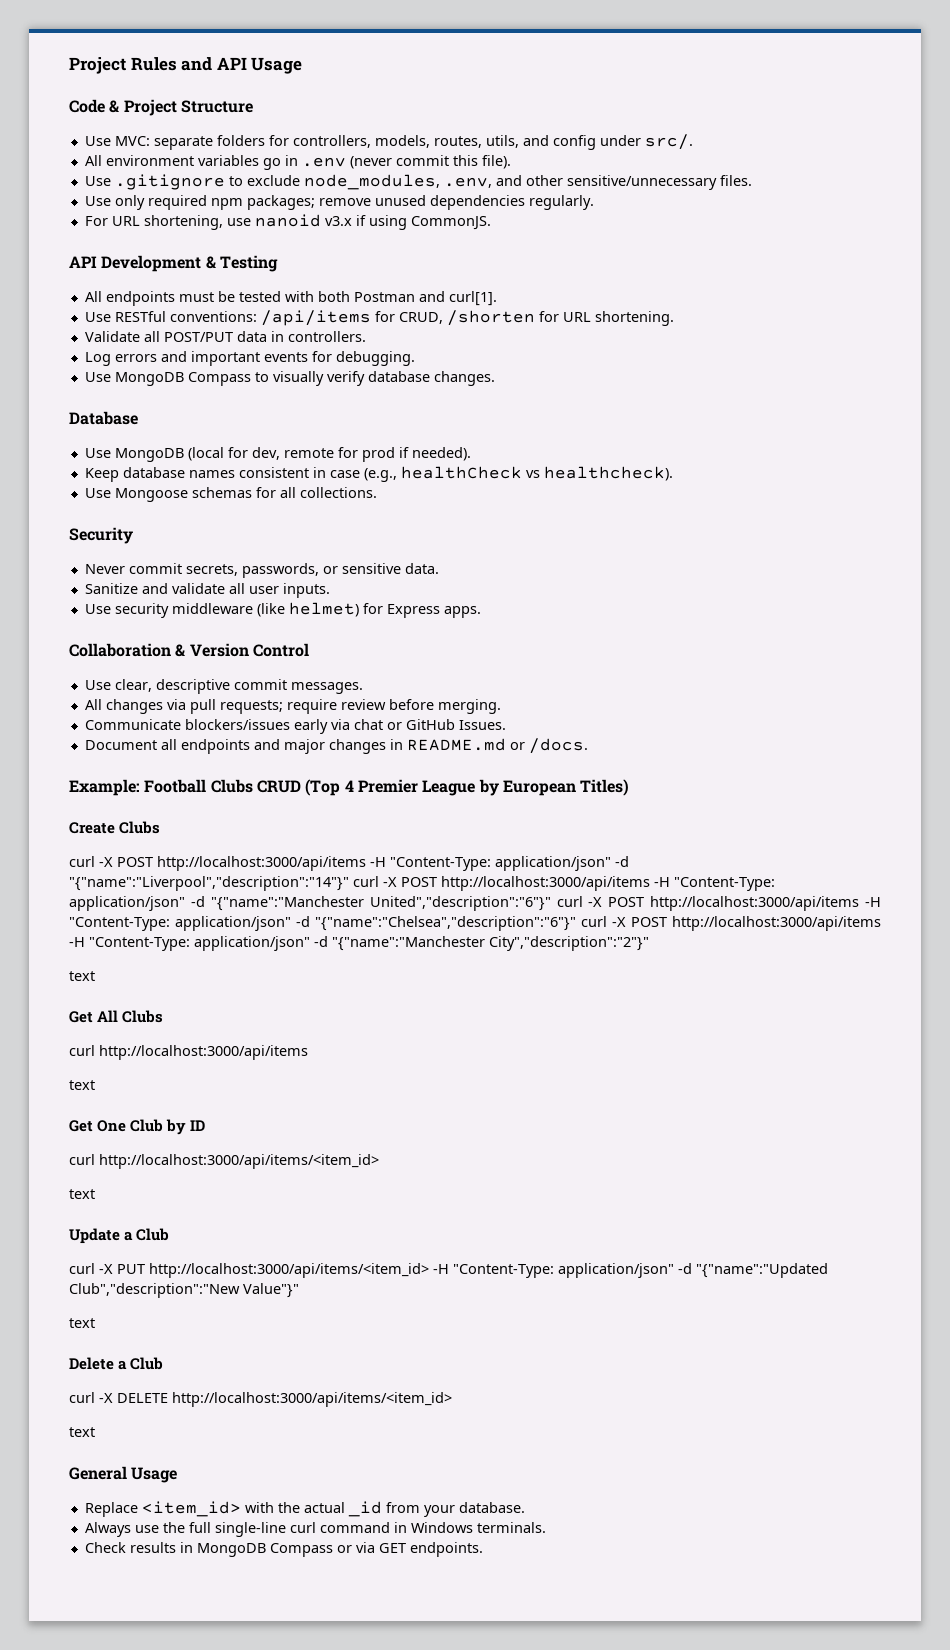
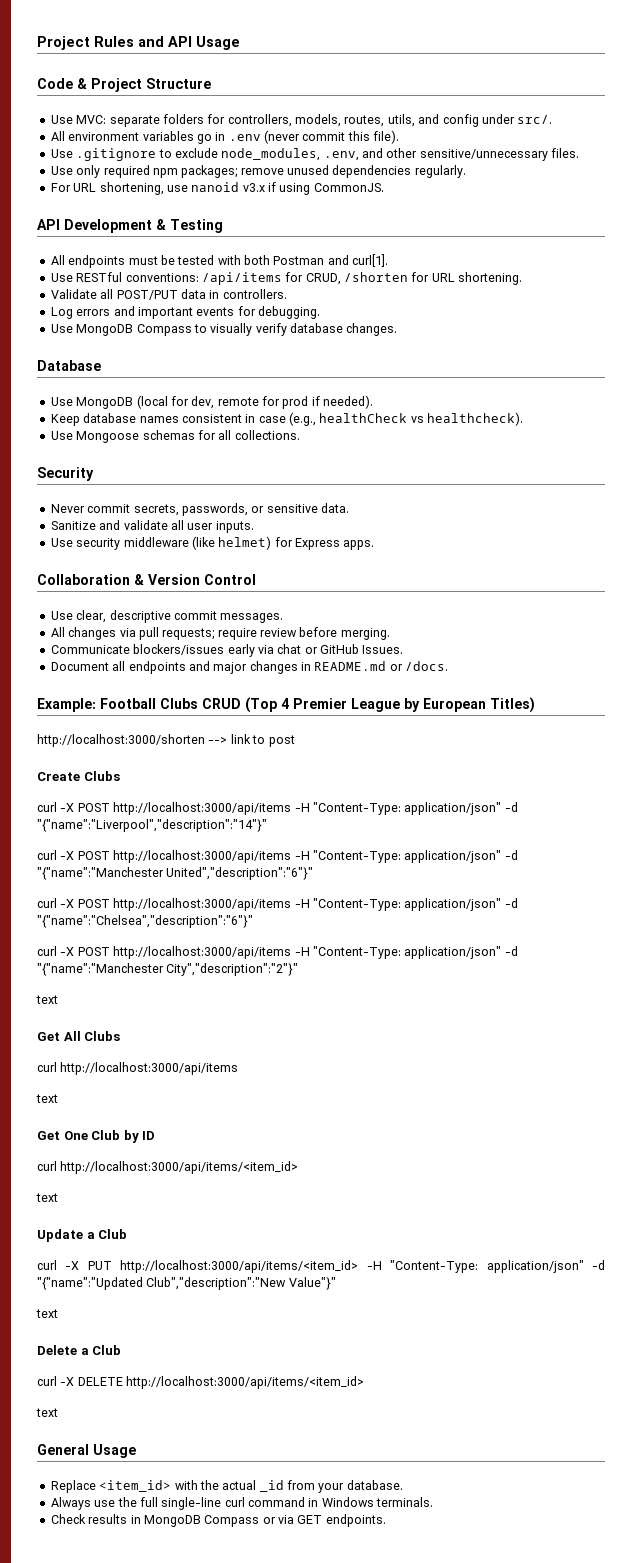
+ http://localhost:3000/shorten --> link to post
- curl -X POST http://localhost:3000/api/items -H "Content-Type: application/json" -d "{"name":"Liverpool","description":"14"}" curl -X POST http://localhost:3000/api/items -H "Content-Type: application/json" -d "{"name":"Manchester United","description":"6"}" curl -X POST http://localhost:3000/api/items -H "Content-Type: application/json" -d "{"name":"Chelsea","description":"6"}" curl -X POST http://localhost:3000/api/items -H "Content-Type: application/json" -d "{"name":"Manchester City","description":"2"}"
+ curl -X POST http://localhost:3000/api/items -H "Content-Type: application/json" -d "{"name":"Liverpool","description":"14"}"
+ curl -X POST http://localhost:3000/api/items -H "Content-Type: application/json" -d "{"name":"Manchester United","description":"6"}"
+ curl -X POST http://localhost:3000/api/items -H "Content-Type: application/json" -d "{"name":"Chelsea","description":"6"}"
+ curl -X POST http://localhost:3000/api/items -H "Content-Type: application/json" -d "{"name":"Manchester City","description":"2"}"

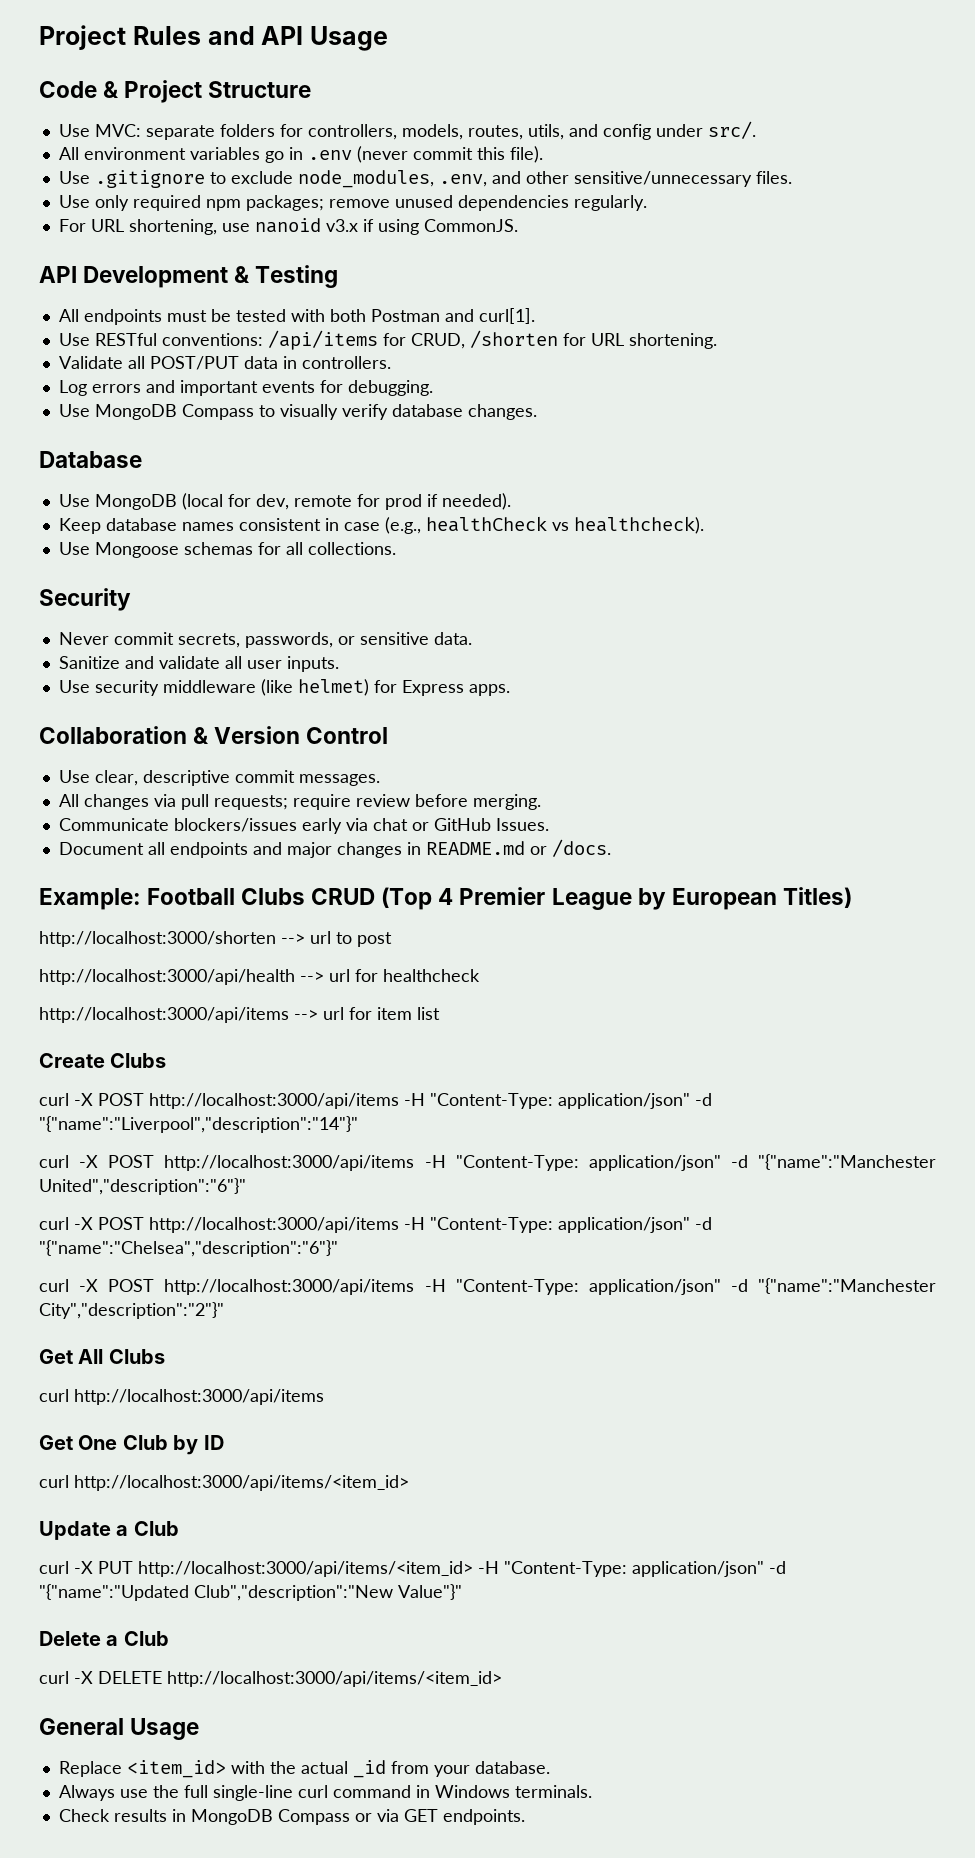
- http://localhost:3000/shorten --> link to post
+ http://localhost:3000/shorten --> url to post
+ http://localhost:3000/api/health --> url for healthcheck
+ http://localhost:3000/api/items --> url for item list
  curl -X POST http://localhost:3000/api/items -H "Content-Type: application/json" -d "{"name":"Manchester City","description":"2"}"
- text
  curl http://localhost:3000/api/items
- text
  curl http://localhost:3000/api/items/<item_id>
- text
  curl -X PUT http://localhost:3000/api/items/<item_id> -H "Content-Type: application/json" -d "{"name":"Updated Club","description":"New Value"}"
- text
  curl -X DELETE http://localhost:3000/api/items/<item_id>
- text

